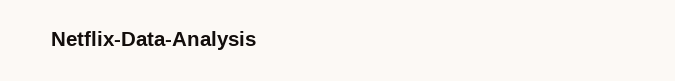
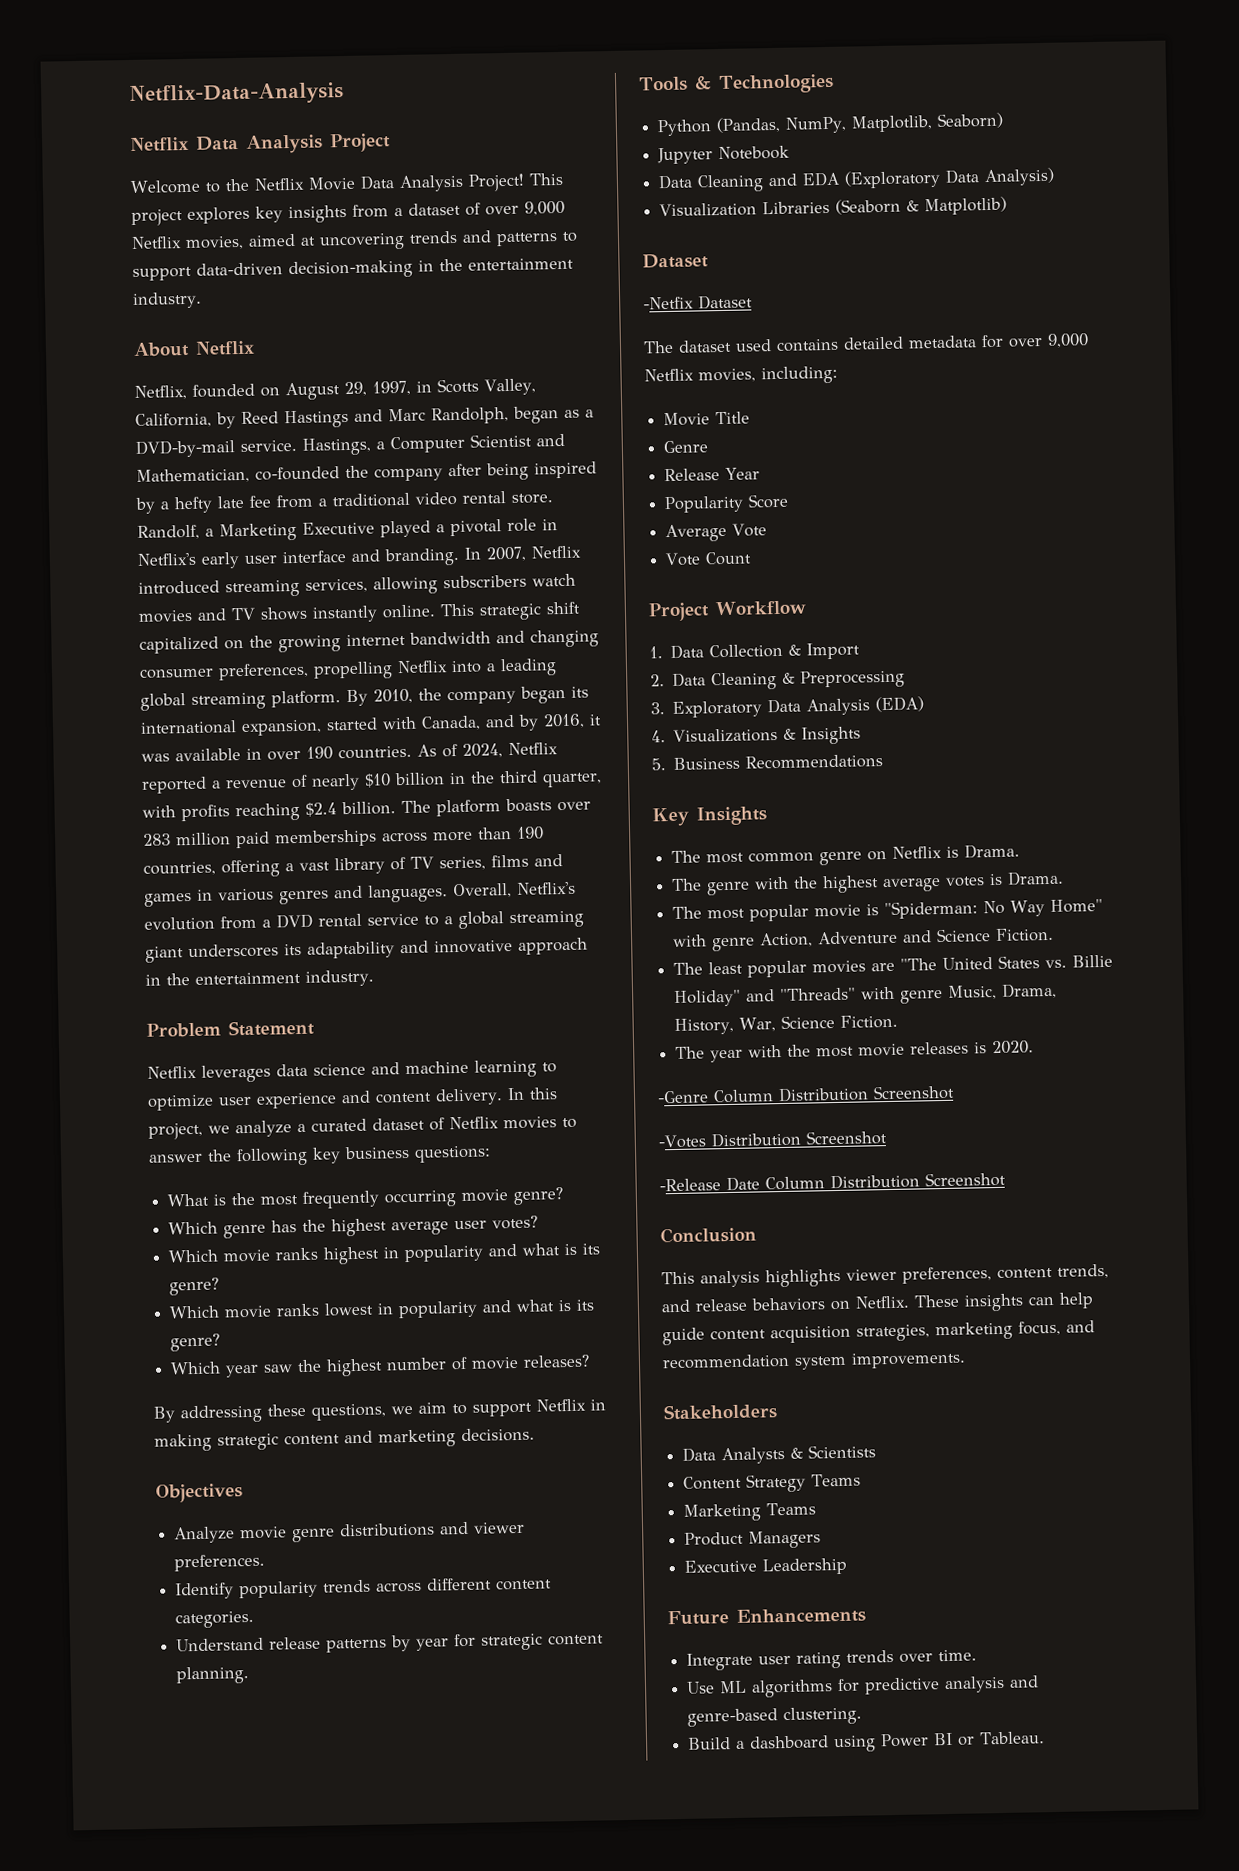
+ Netflix Data Analysis Project
+ Welcome to the Netflix Movie Data Analysis Project! This project explores key insights from a dataset of over 9,000 Netflix movies, aimed at uncovering trends and patterns to support data-driven decision-making in the entertainment industry.
+ About Netflix
+ Netflix, founded on August 29, 1997, in Scotts Valley, California, by Reed Hastings and Marc Randolph, began as a DVD-by-mail service. Hastings, a Computer Scientist and Mathematician, co-founded the company after being inspired by a hefty late fee from a traditional video rental store. Randolf, a Marketing Executive played a pivotal role in Netflix's early user interface and branding. In 2007, Netflix introduced streaming services, allowing subscribers watch movies and TV shows instantly online. This strategic shift capitalized on the growing internet bandwidth and changing consumer preferences, propelling Netflix into a leading global streaming platform. By 2010, the company began its international expansion, started with Canada, and by 2016, it was available in over 190 countries. As of 2024, Netflix reported a revenue of nearly $10 billion in the third quarter, with profits reaching $2.4 billion. The platform boasts over 283 million paid memberships across more than 190 countries, offering a vast library of TV series, films and games in various genres and languages. Overall, Netflix's evolution from a DVD rental service to a global streaming giant underscores its adaptability and innovative approach in the entertainment industry.
+ Problem Statement
+ Netflix leverages data science and machine learning to optimize user experience and content delivery. In this project, we analyze a curated dataset of Netflix movies to answer the following key business questions:
+ What is the most frequently occurring movie genre?
+ Which genre has the highest average user votes?
+ Which movie ranks highest in popularity and what is its genre?
+ Which movie ranks lowest in popularity and what is its genre?
+ Which year saw the highest number of movie releases?
+ By addressing these questions, we aim to support Netflix in making strategic content and marketing decisions.
+ Objectives
+ Analyze movie genre distributions and viewer preferences.
+ Identify popularity trends across different content categories.
+ Understand release patterns by year for strategic content planning.
+ Tools & Technologies
+ Python (Pandas, NumPy, Matplotlib, Seaborn)
+ Jupyter Notebook
+ Data Cleaning and EDA (Exploratory Data Analysis)
+ Visualization Libraries (Seaborn & Matplotlib)
+ Dataset
+ -Netfix Dataset
+ The dataset used contains detailed metadata for over 9,000 Netflix movies, including:
+ Movie Title
+ Genre
+ Release Year
+ Popularity Score
+ Average Vote
+ Vote Count
+ Project Workflow
+ 1. Data Collection & Import
+ 2. Data Cleaning & Preprocessing
+ 3. Exploratory Data Analysis (EDA)
+ 4. Visualizations & Insights
+ 5. Business Recommendations
+ Key Insights
+ The most common genre on Netflix is Drama.
+ The genre with the highest average votes is Drama.
+ The most popular movie is "Spiderman: No Way Home" with genre Action, Adventure and Science Fiction.
+ The least popular movies are "The United States vs. Billie Holiday" and "Threads" with genre Music, Drama, History, War, Science Fiction.
+ The year with the most movie releases is 2020.
+ -Genre Column Distribution Screenshot
+ -Votes Distribution Screenshot
+ -Release Date Column Distribution Screenshot
+ Conclusion
+ This analysis highlights viewer preferences, content trends, and release behaviors on Netflix. These insights can help guide content acquisition strategies, marketing focus, and recommendation system improvements.
+ Stakeholders
+ Data Analysts & Scientists
+ Content Strategy Teams
+ Marketing Teams
+ Product Managers
+ Executive Leadership
+ Future Enhancements
+ Integrate user rating trends over time.
+ Use ML algorithms for predictive analysis and genre-based clustering.
+ Build a dashboard using Power BI or Tableau.

